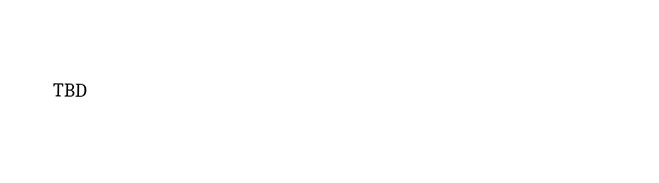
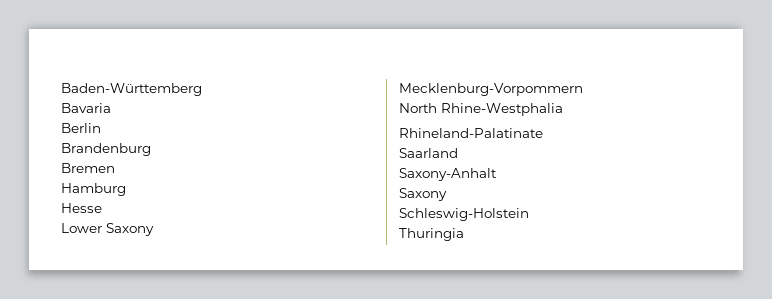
- TBD
+ Baden-Württemberg
+ Bavaria
+ Berlin
+ Brandenburg
+ Bremen
+ Hamburg
+ Hesse
+ Lower Saxony
+ Mecklenburg-Vorpommern
+ North Rhine-Westphalia
+ Rhineland-Palatinate
+ Saarland
+ Saxony-Anhalt
+ Saxony
+ Schleswig-Holstein
+ Thuringia

